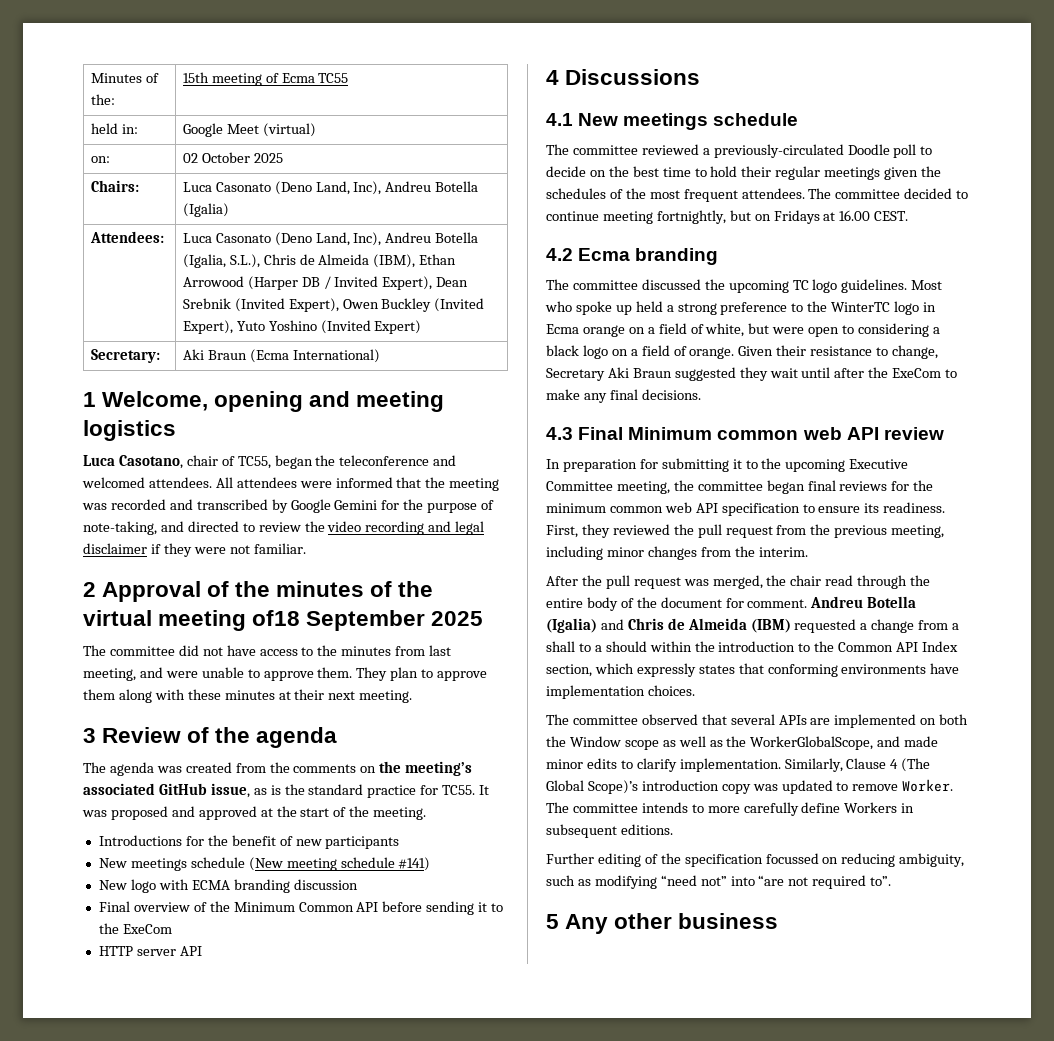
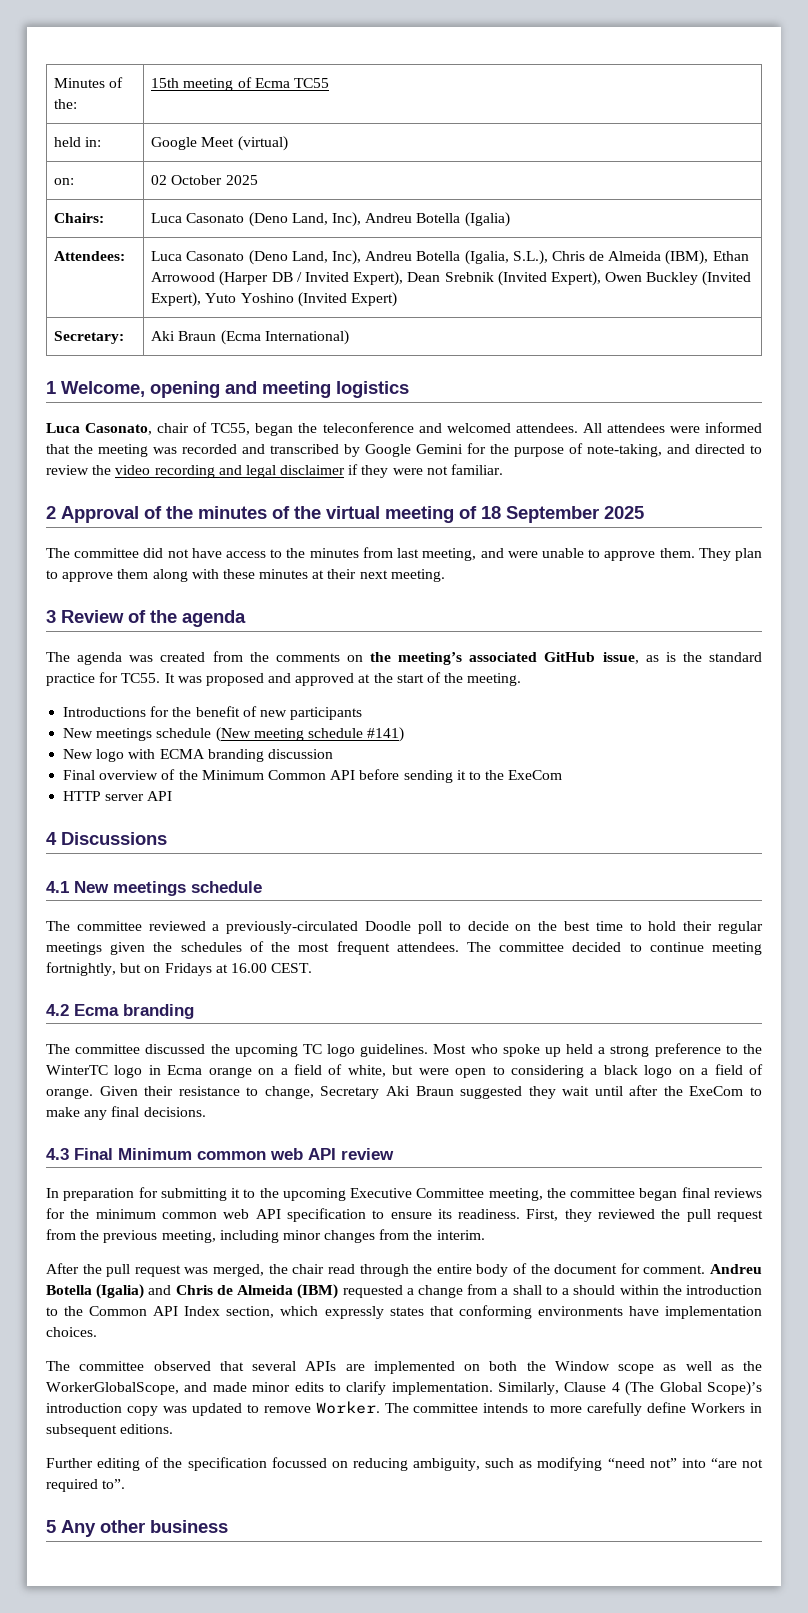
- Luca Casotano, chair of TC55, began the teleconference and welcomed attendees.
+ Luca Casonato, chair of TC55, began the teleconference and welcomed attendees.
- 2 Approval of the minutes of the virtual meeting of18 September 2025
+ 2 Approval of the minutes of the virtual meeting of 18 September 2025

